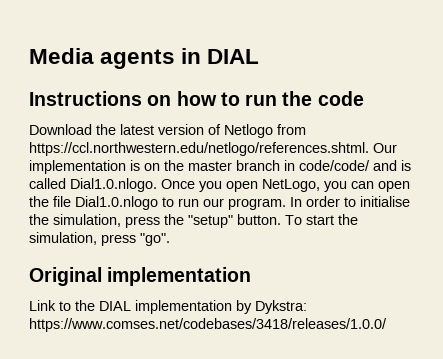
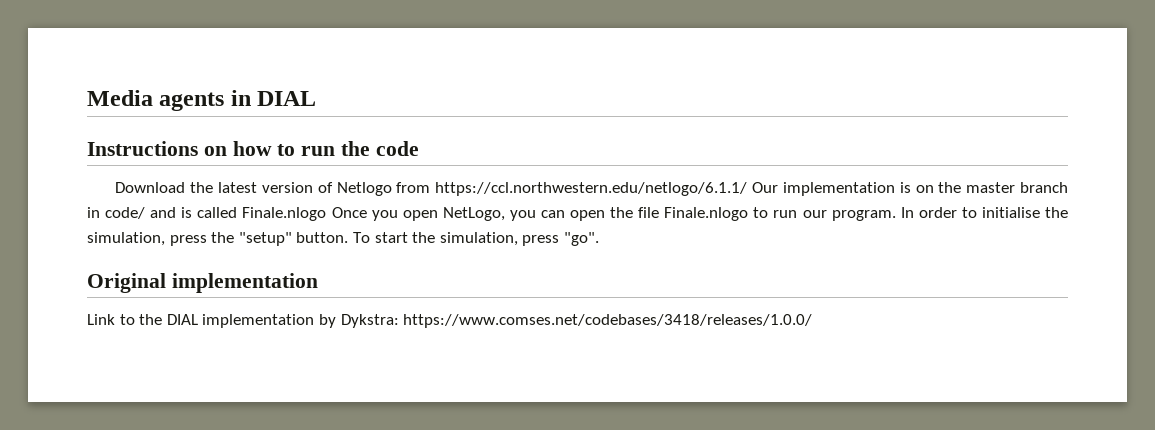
- Download the latest version of Netlogo from https://ccl.northwestern.edu/netlogo/references.shtml. Our implementation is on the master branch in code/code/ and is called Dial1.0.nlogo. Once you open NetLogo, you can open the file Dial1.0.nlogo to run our program.
+ Download the latest version of Netlogo from https://ccl.northwestern.edu/netlogo/6.1.1/ Our implementation is on the master branch in code/ and is called Finale.nlogo Once you open NetLogo, you can open the file Finale.nlogo to run our program.

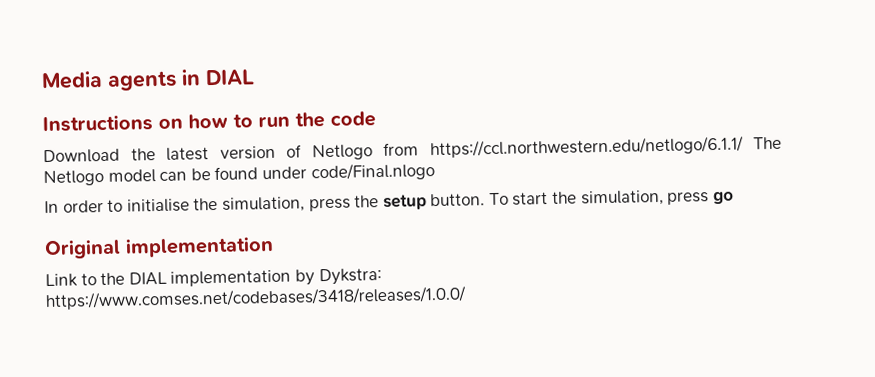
- Download the latest version of Netlogo from https://ccl.northwestern.edu/netlogo/6.1.1/ Our implementation is on the master branch in code/ and is called Finale.nlogo Once you open NetLogo, you can open the file Finale.nlogo to run our program. In order to initialise the simulation, press the "setup" button.
+ Download the latest version of Netlogo from https://ccl.northwestern.edu/netlogo/6.1.1/ The Netlogo model can be found under code/Final.nlogo
+ In order to initialise the simulation, press the setup button.
- To start the simulation, press "go".
+ To start the simulation, press go

